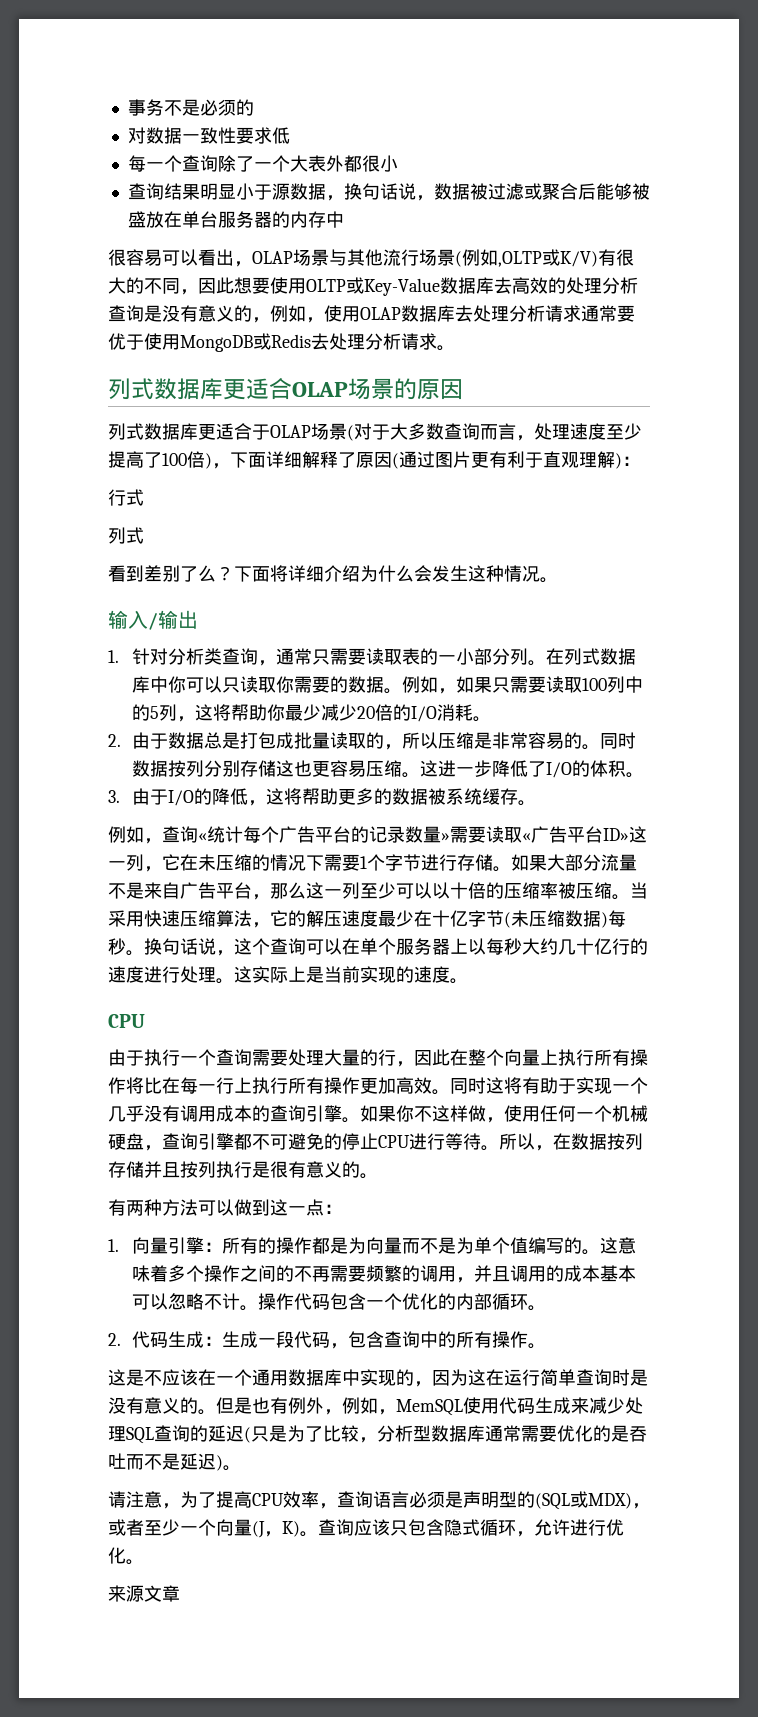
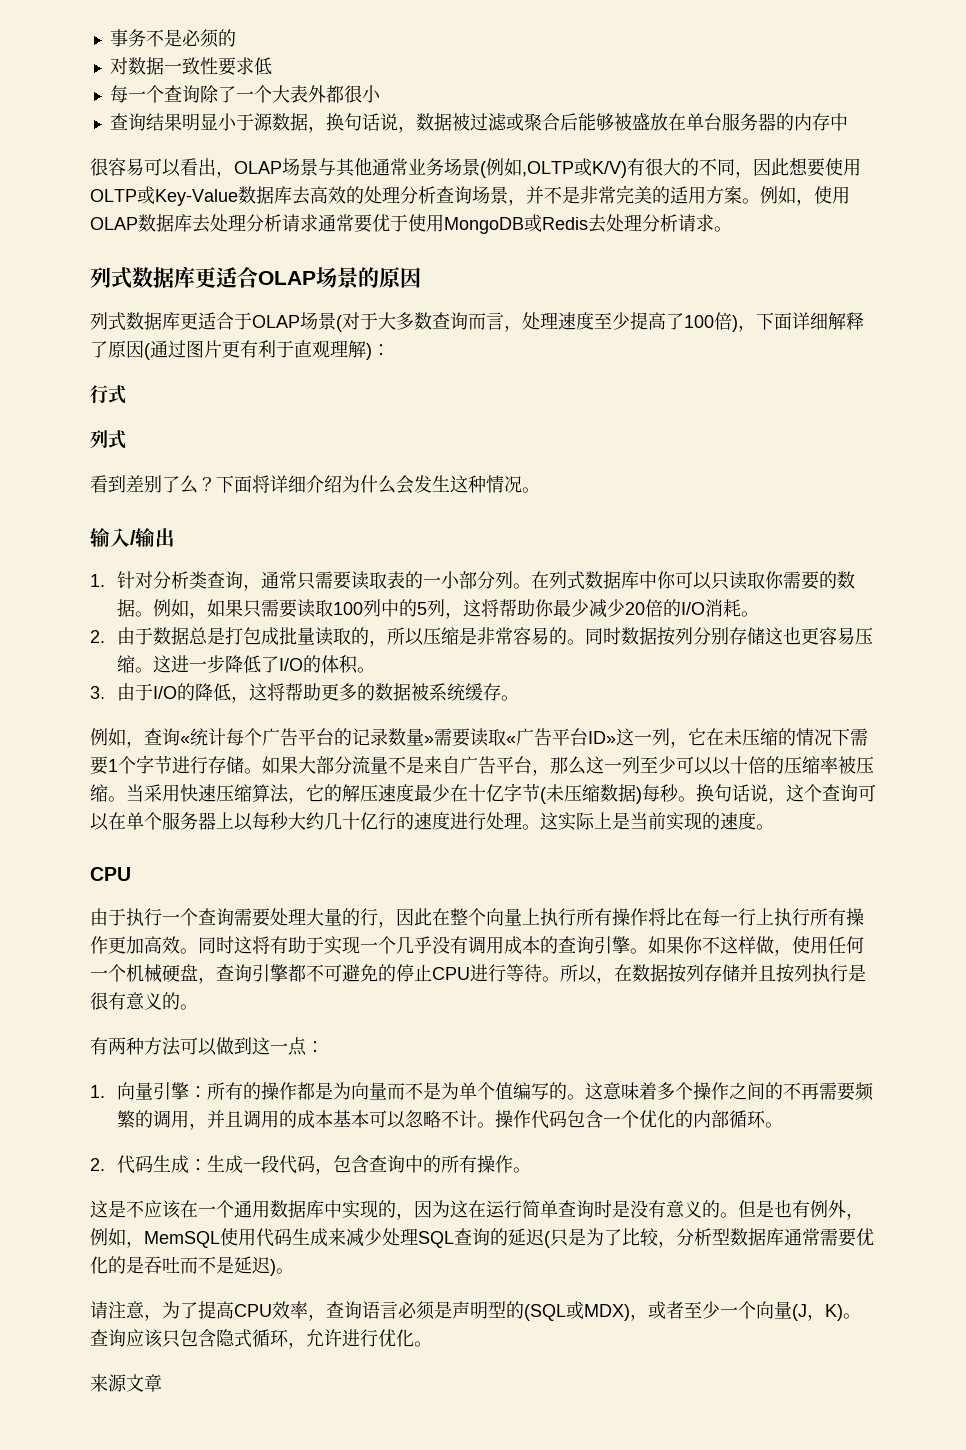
- 很容易可以看出，OLAP场景与其他流行场景(例如,OLTP或K/V)有很大的不同，因此想要使用OLTP或Key-Value数据库去高效的处理分析查询是没有意义的，例如，使用OLAP数据库去处理分析请求通常要优于使用MongoDB或Redis去处理分析请求。
+ 很容易可以看出，OLAP场景与其他通常业务场景(例如,OLTP或K/V)有很大的不同，因此想要使用OLTP或Key-Value数据库去高效的处理分析查询场景，并不是非常完美的适用方案。例如，使用OLAP数据库去处理分析请求通常要优于使用MongoDB或Redis去处理分析请求。

